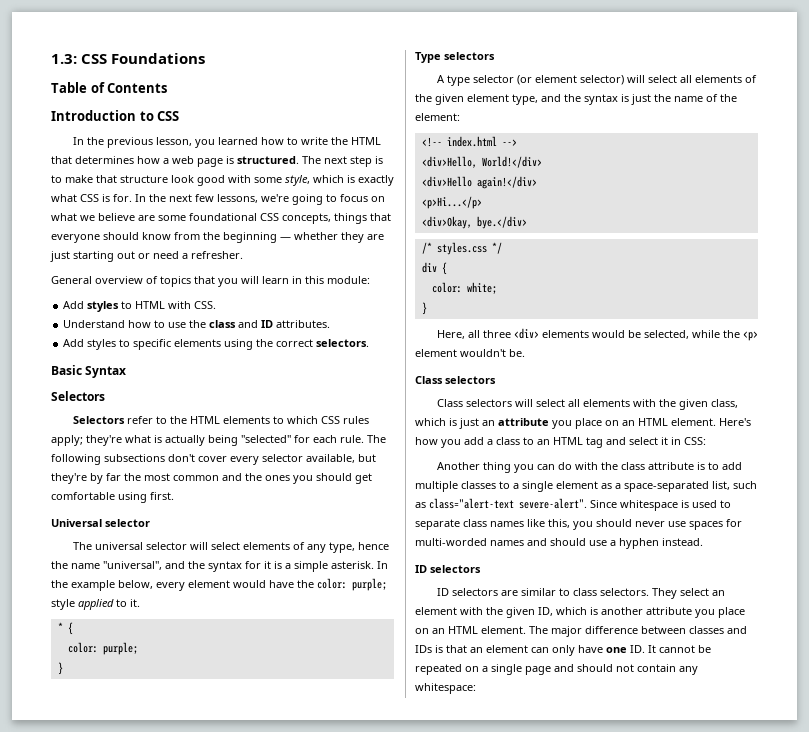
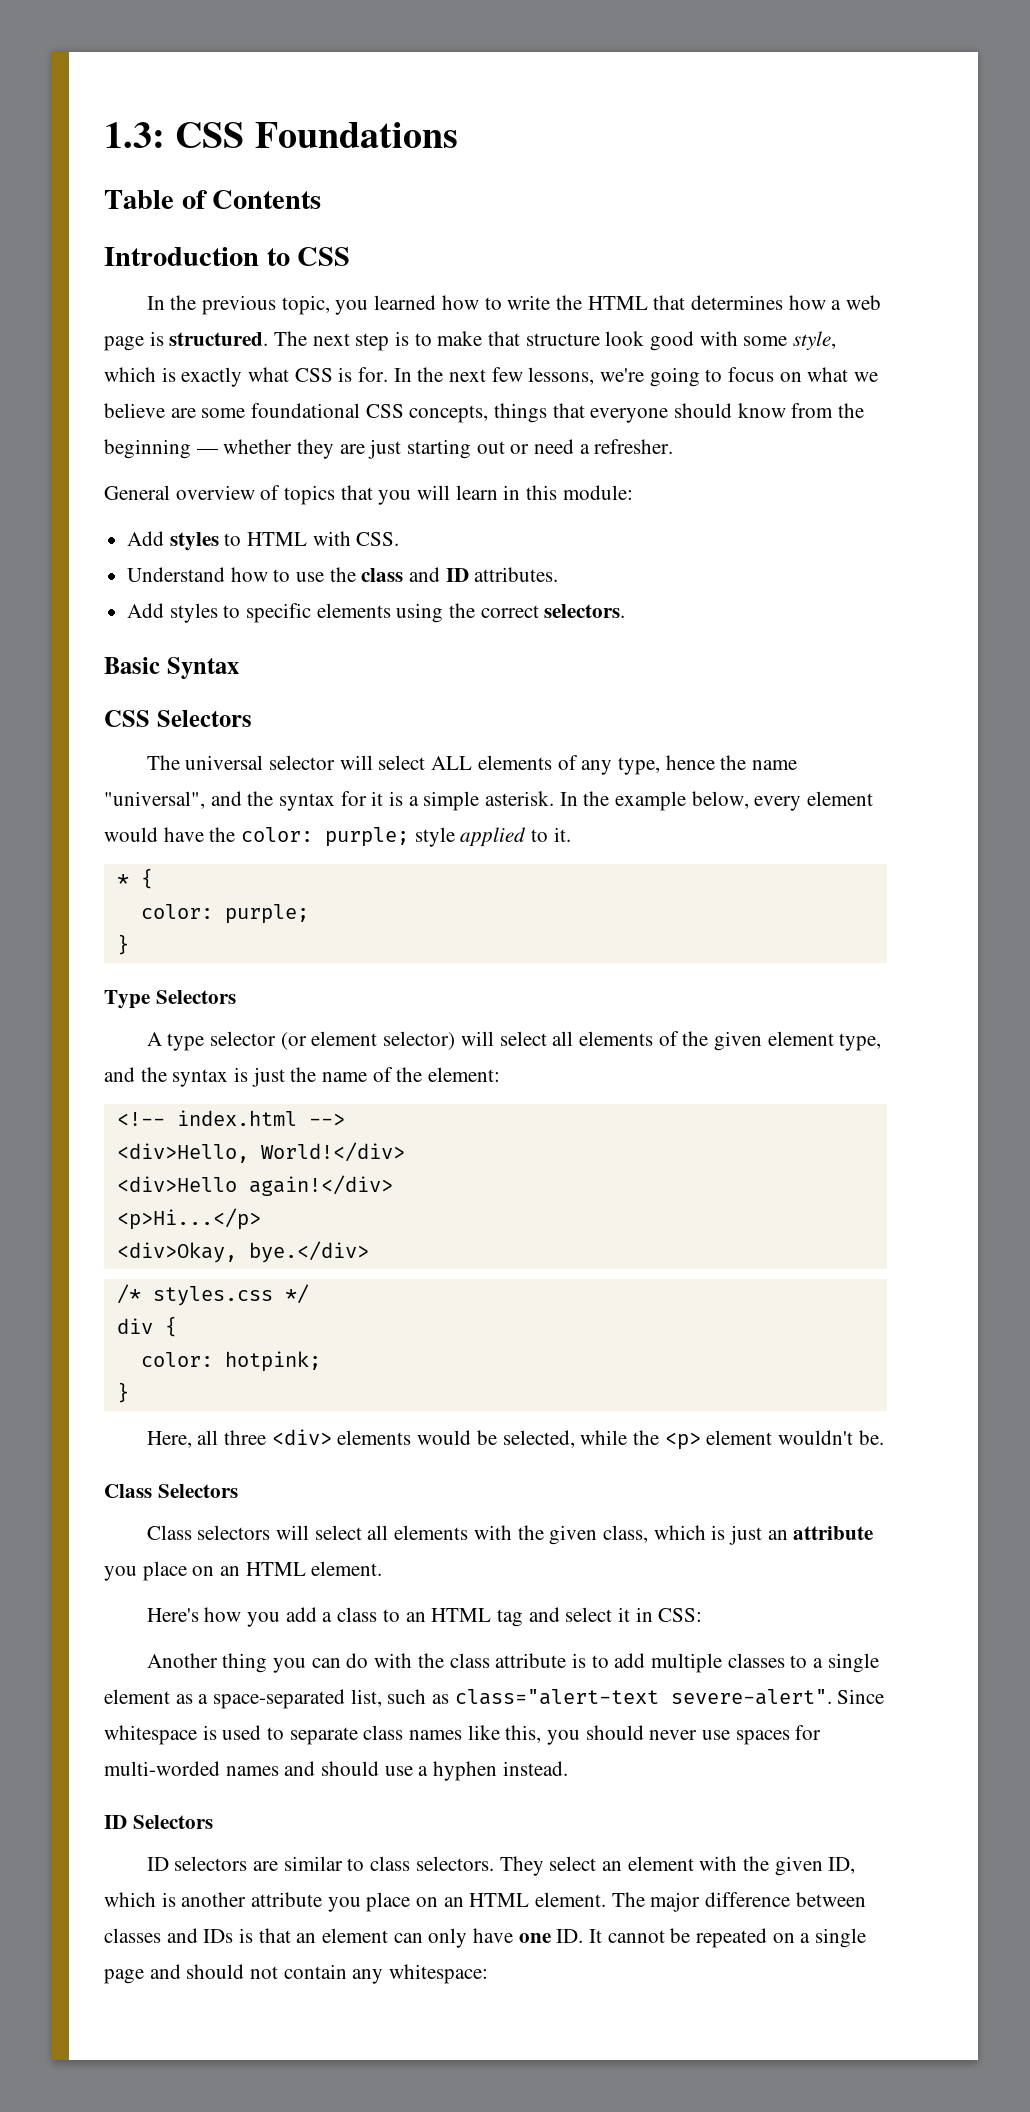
- In the previous lesson, you learned how to write the HTML that determines how a web page is structured.
+ In the previous topic, you learned how to write the HTML that determines how a web page is structured.
  Basic Syntax
- Selectors
- Selectors refer to the HTML elements to which CSS rules apply; they're what is actually being "selected" for each rule. The following subsections don't cover every selector available, but they're by far the most common and the ones you should get comfortable using first.
- Universal selector
+ CSS Selectors
- The universal selector will select elements of any type, hence the name "universal", and the syntax for it is a simple asterisk.
+ The universal selector will select ALL elements of any type, hence the name "universal", and the syntax for it is a simple asterisk.
- Type selectors
+ Type Selectors
- color: white;
+ color: hotpink;
  Here, all three <div> elements would be selected, while the <p> element wouldn't be.
- Class selectors
+ Class Selectors
- Class selectors will select all elements with the given class, which is just an attribute you place on an HTML element. Here's how you add a class to an HTML tag and select it in CSS:
+ Class selectors will select all elements with the given class, which is just an attribute you place on an HTML element.
+ Here's how you add a class to an HTML tag and select it in CSS:
  Since whitespace is used to separate class names like this, you should never use spaces for multi-worded names and should use a hyphen instead.
- ID selectors
+ ID Selectors

